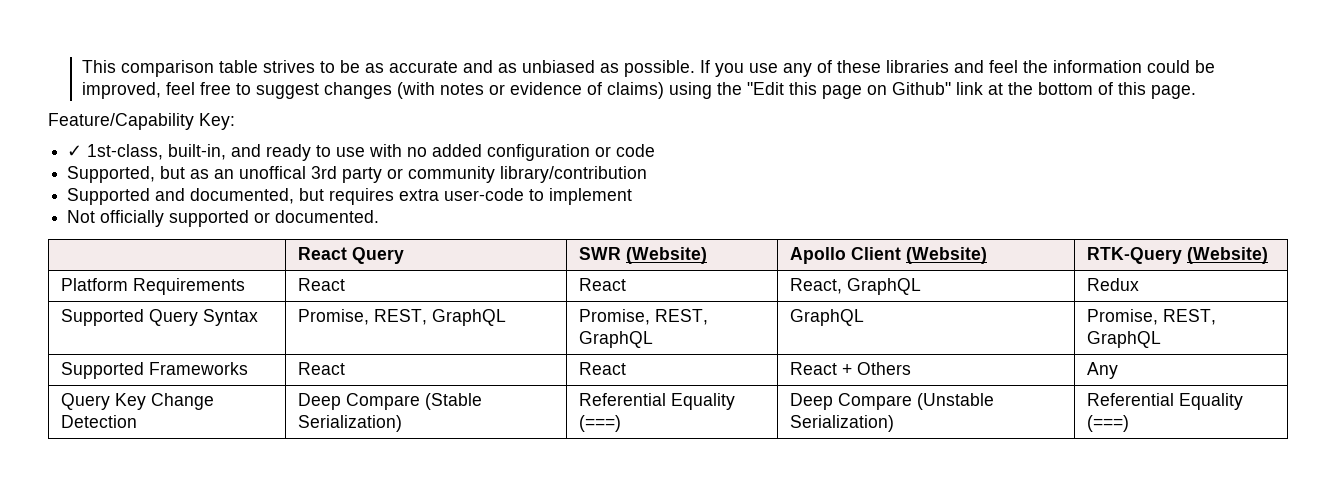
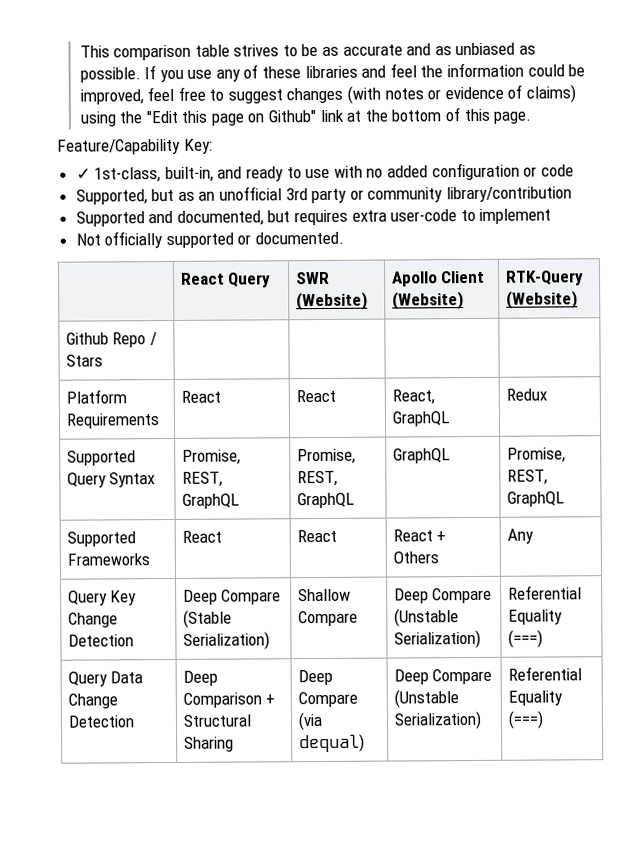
- Supported, but as an unoffical 3rd party or community library/contribution
+ Supported, but as an unofficial 3rd party or community library/contribution
+ Github Repo / Stars | | | |
- Query Key Change Detection | Deep Compare (Stable Serialization) | Referential Equality (===) | Deep Compare (Unstable Serialization) | Referential Equality (===)
+ Query Key Change Detection | Deep Compare (Stable Serialization) | Shallow Compare | Deep Compare (Unstable Serialization) | Referential Equality (===)
+ Query Data Change Detection | Deep Comparison + Structural Sharing | Deep Compare (via dequal) | Deep Compare (Unstable Serialization) | Referential Equality (===)

